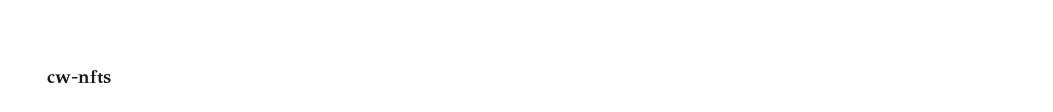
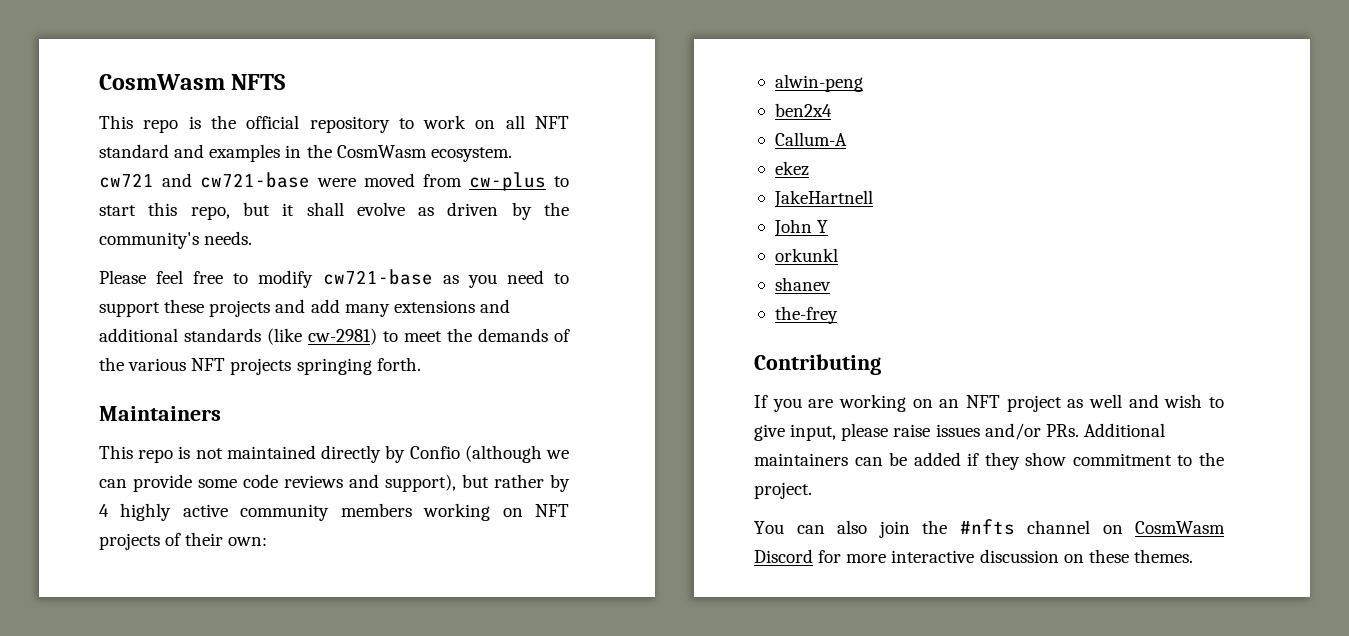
- cw-nfts
+ CosmWasm NFTS
+ This repo is the official repository to work on all NFT standard and examples in the CosmWasm ecosystem. cw721 and cw721-base were moved from cw-plus to start this repo, but it shall evolve as driven by the community's needs.
+ Please feel free to modify cw721-base as you need to support these projects and add many extensions and additional standards (like cw-2981) to meet the demands of the various NFT projects springing forth.
+ Maintainers
+ This repo is not maintained directly by Confio (although we can provide some code reviews and support), but rather by 4 highly active community members working on NFT projects of their own:
+ alwin-peng
+ ben2x4
+ Callum-A
+ ekez
+ JakeHartnell
+ John Y
+ orkunkl
+ shanev
+ the-frey
+ Contributing
+ If you are working on an NFT project as well and wish to give input, please raise issues and/or PRs. Additional maintainers can be added if they show commitment to the project.
+ You can also join the #nfts channel on CosmWasm Discord for more interactive discussion on these themes.

